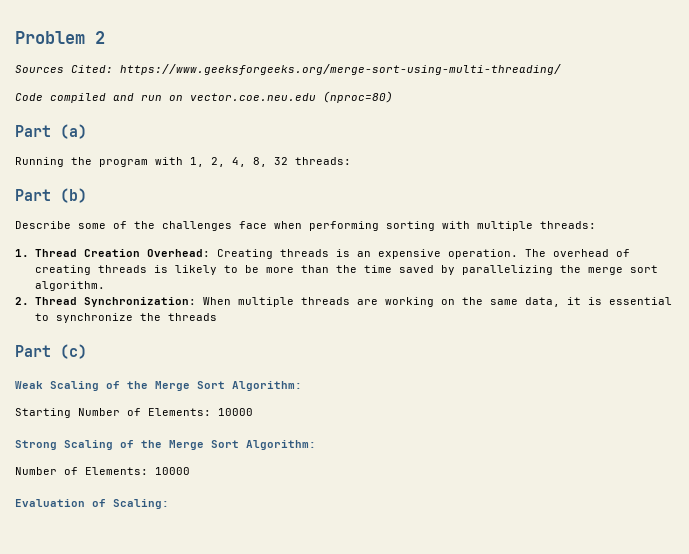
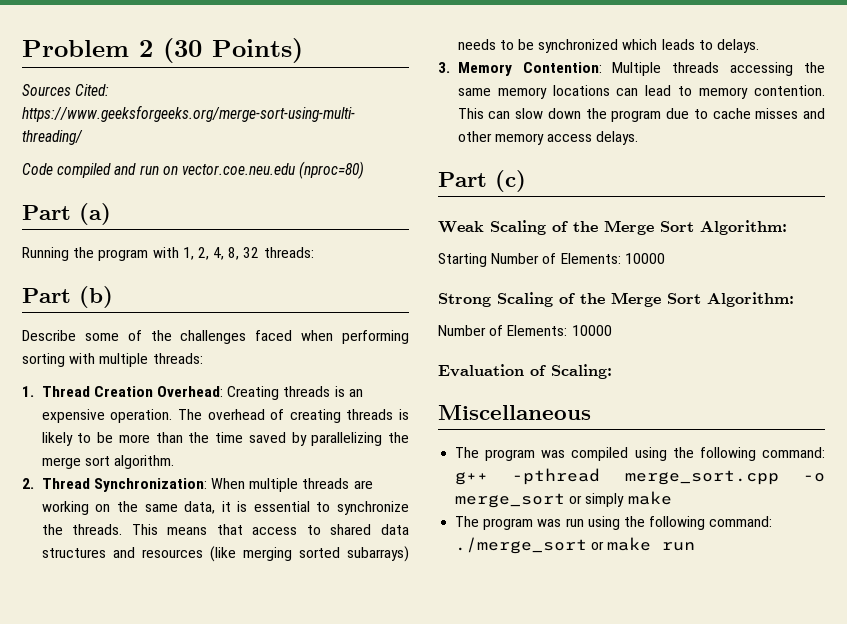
- Problem 2
+ Problem 2 (30 Points)
- Describe some of the challenges face when performing sorting with multiple threads:
+ Describe some of the challenges faced when performing sorting with multiple threads:
- 2. Thread Synchronization: When multiple threads are working on the same data, it is essential to synchronize the threads
+ 2. Thread Synchronization: When multiple threads are working on the same data, it is essential to synchronize the threads. This means that access to shared data structures and resources (like merging sorted subarrays) needs to be synchronized which leads to delays.
+ 3. Memory Contention: Multiple threads accessing the same memory locations can lead to memory contention. This can slow down the program due to cache misses and other memory access delays.
+ Miscellaneous
+ The program was compiled using the following command: g++ -pthread merge_sort.cpp -o merge_sort or simply make
+ The program was run using the following command: ./merge_sort or make run

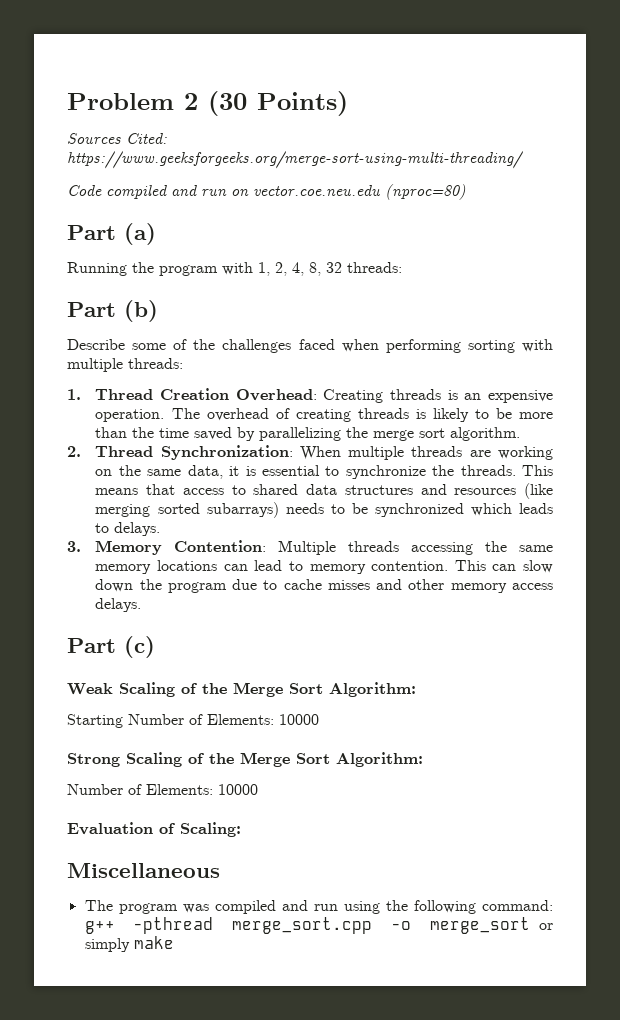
- The program was compiled using the following command: g++ -pthread merge_sort.cpp -o merge_sort or simply make
+ The program was compiled and run using the following command: g++ -pthread merge_sort.cpp -o merge_sort or simply make
- The program was run using the following command: ./merge_sort or make run

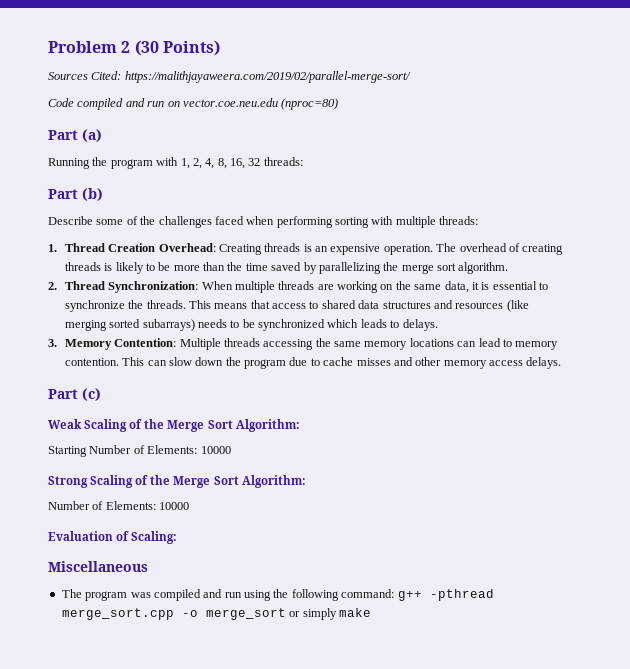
- Sources Cited: https://www.geeksforgeeks.org/merge-sort-using-multi-threading/
+ Sources Cited: https://malithjayaweera.com/2019/02/parallel-merge-sort/
- Running the program with 1, 2, 4, 8, 32 threads:
+ Running the program with 1, 2, 4, 8, 16, 32 threads:

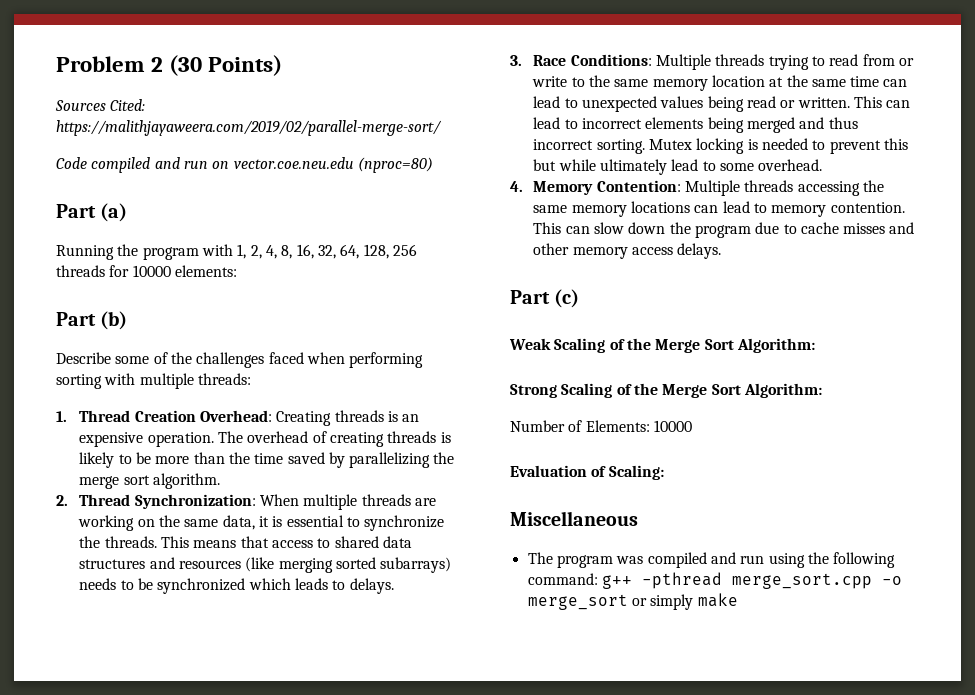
- Running the program with 1, 2, 4, 8, 16, 32 threads:
+ Running the program with 1, 2, 4, 8, 16, 32, 64, 128, 256 threads for 10000 elements:
- 3. Memory Contention: Multiple threads accessing the same memory locations can lead to memory contention.
+ 3. Race Conditions: Multiple threads trying to read from or write to the same memory location at the same time can lead to unexpected values being read or written. This can lead to incorrect elements being merged and thus incorrect sorting. Mutex locking is needed to prevent this but while ultimately lead to some overhead.
+ 4. Memory Contention: Multiple threads accessing the same memory locations can lead to memory contention.
- Starting Number of Elements: 10000

